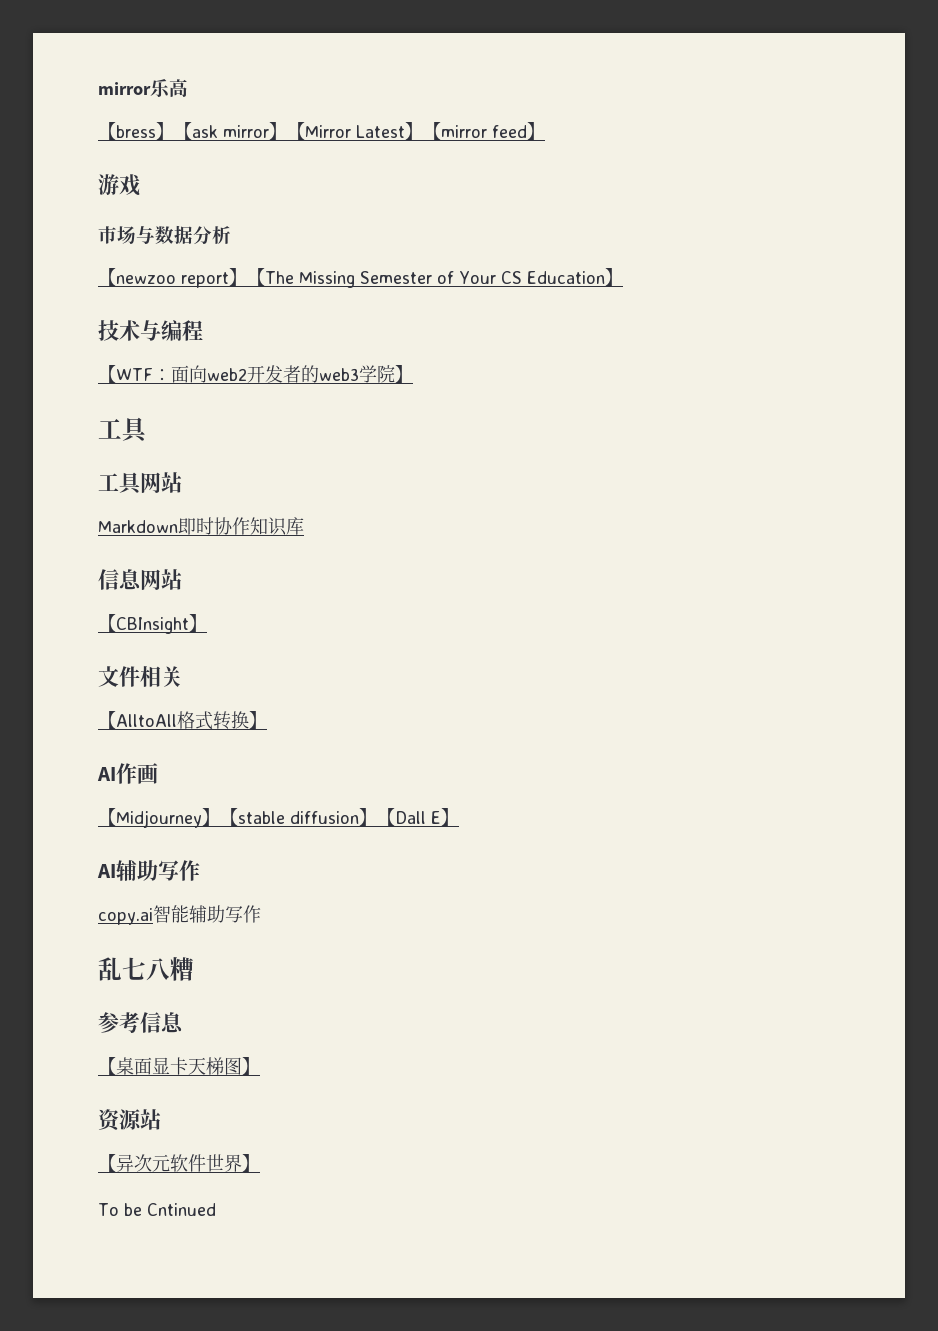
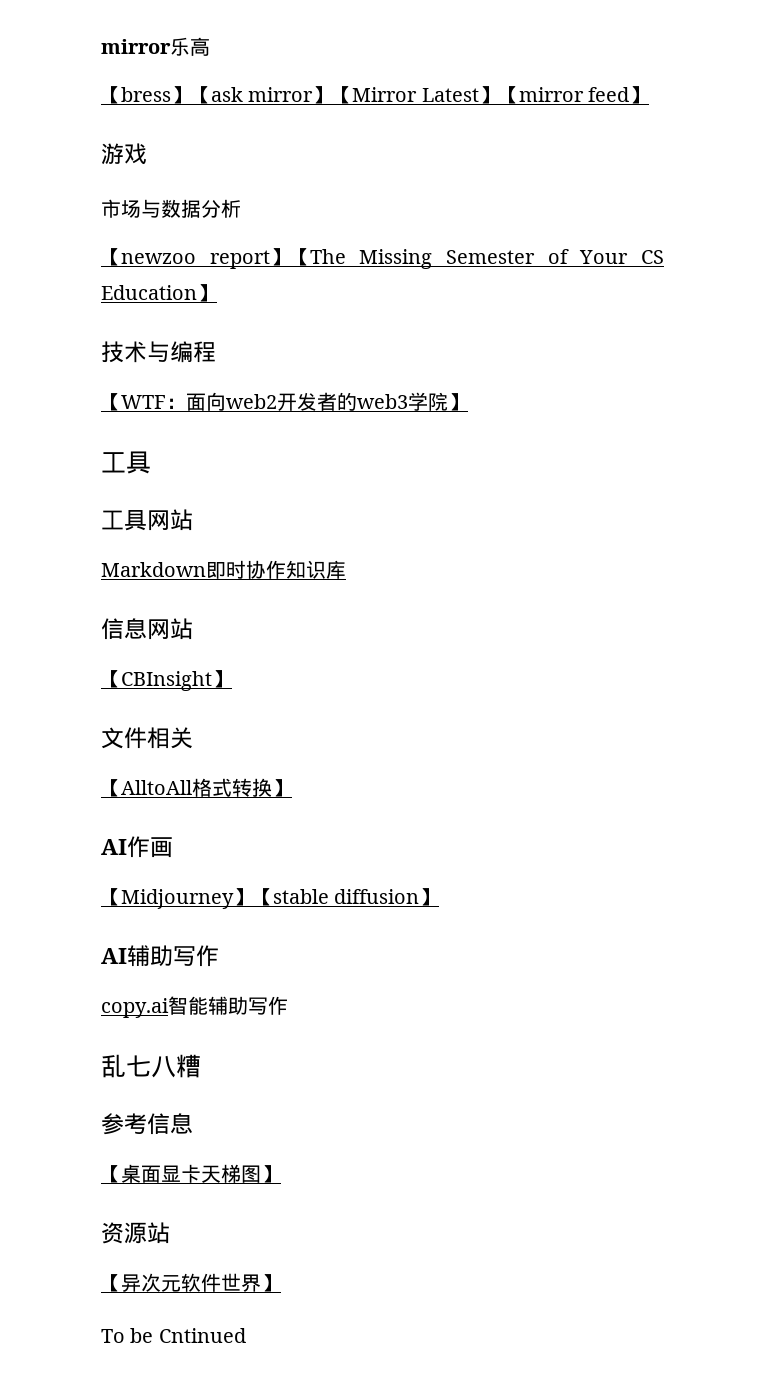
- 【Midjourney】【stable diffusion】【Dall E】
+ 【Midjourney】【stable diffusion】

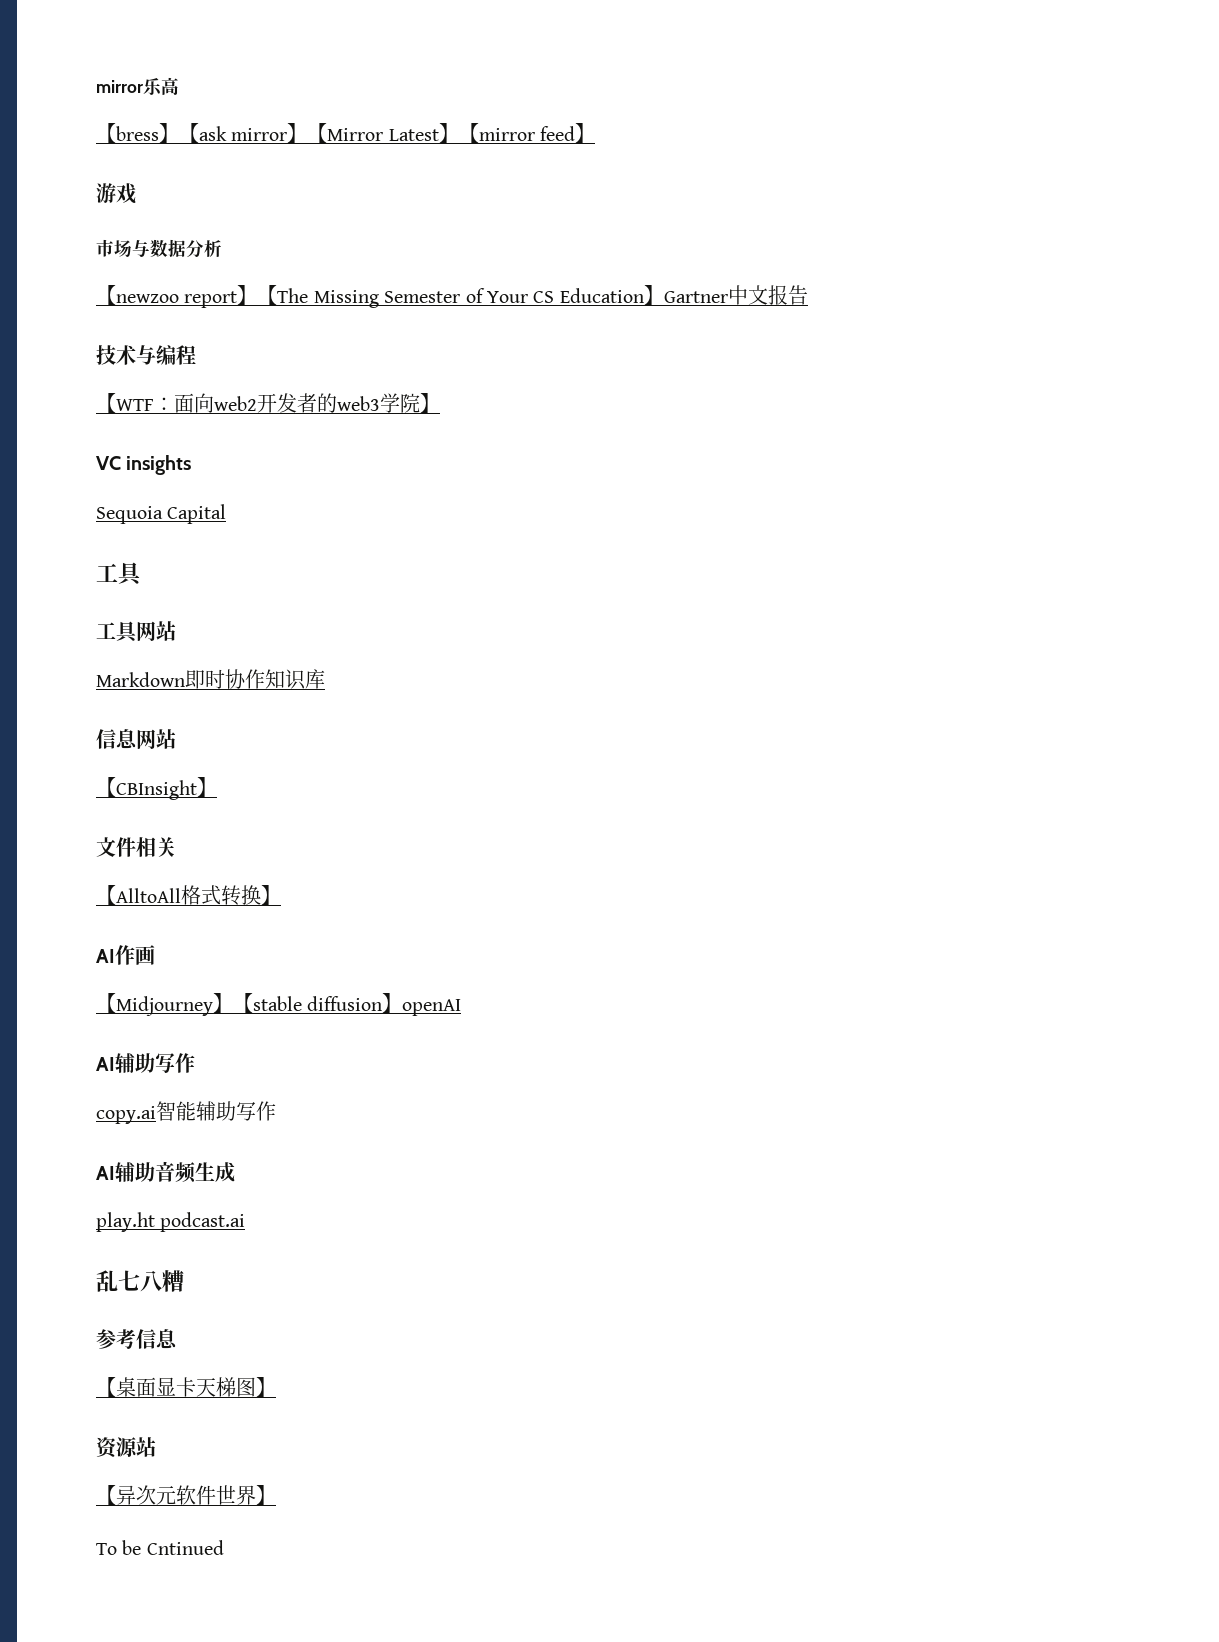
- 【newzoo report】【The Missing Semester of Your CS Education】
+ 【newzoo report】【The Missing Semester of Your CS Education】Gartner中文报告
+ VC insights
+ Sequoia Capital
- 【Midjourney】【stable diffusion】
+ 【Midjourney】【stable diffusion】openAI
+ AI辅助音频生成
+ play.ht podcast.ai

